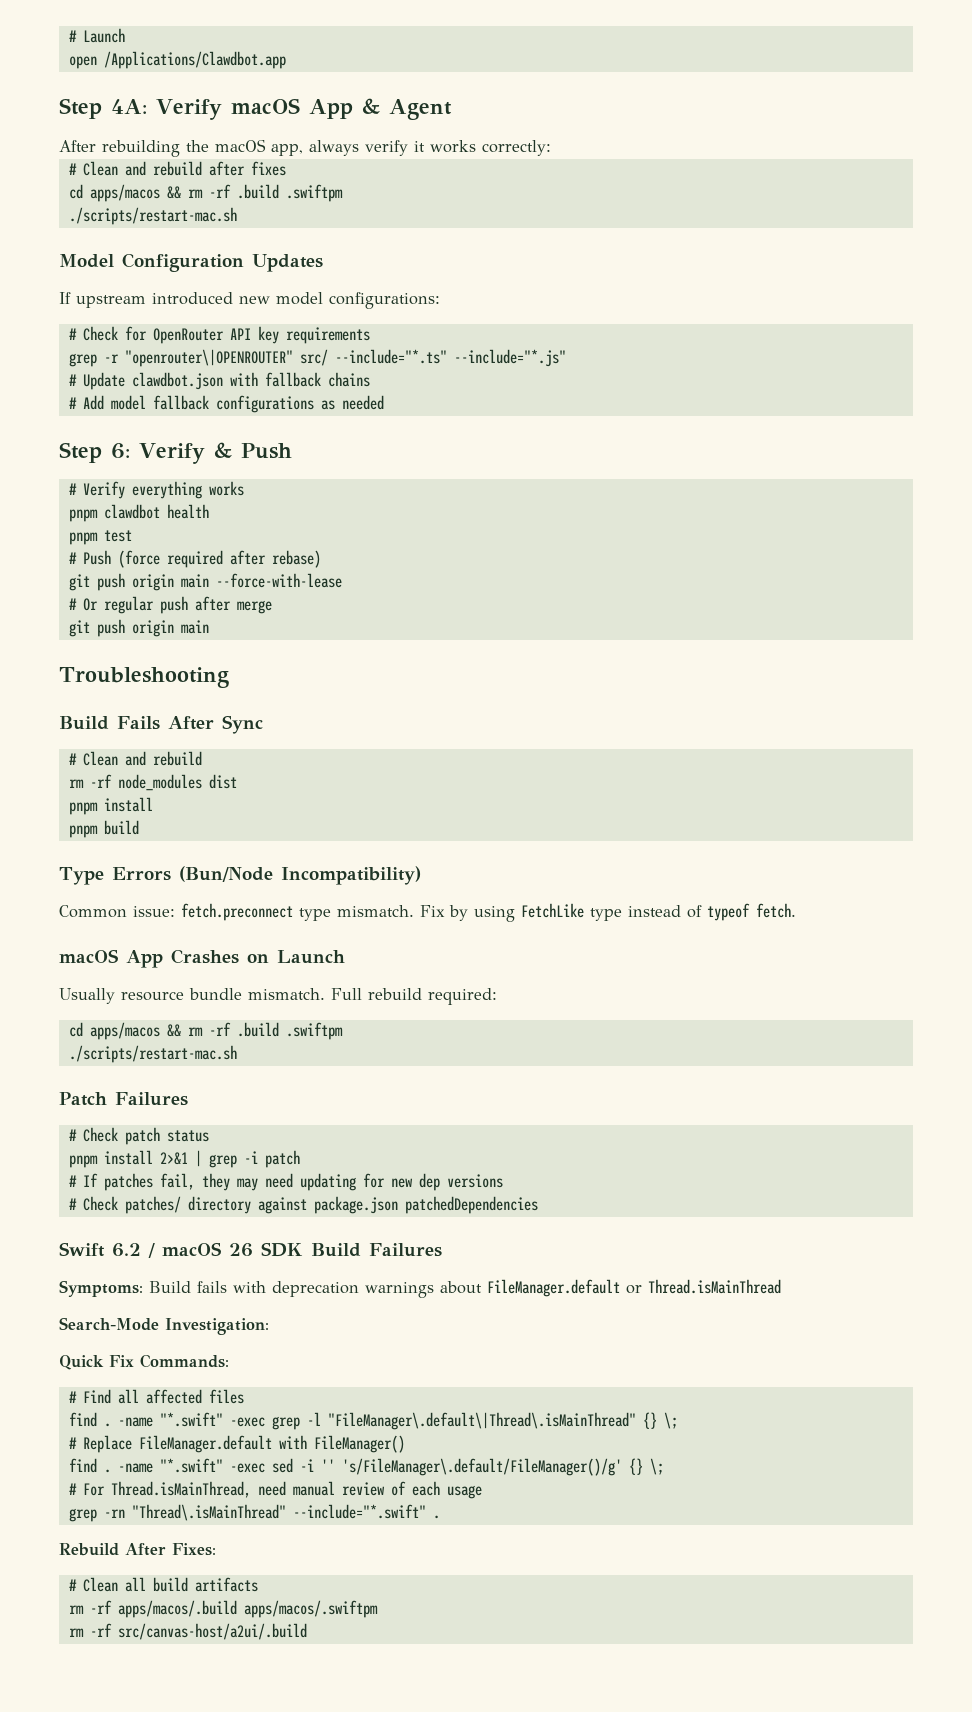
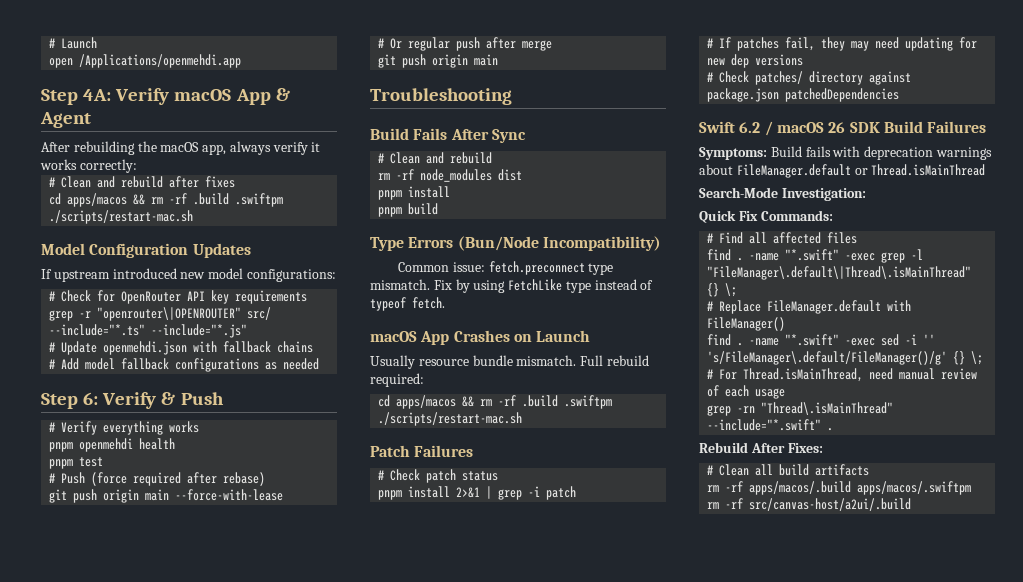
- open /Applications/Clawdbot.app
+ open /Applications/openmehdi.app
- # Update clawdbot.json with fallback chains
+ # Update openmehdi.json with fallback chains
- pnpm clawdbot health
+ pnpm openmehdi health

